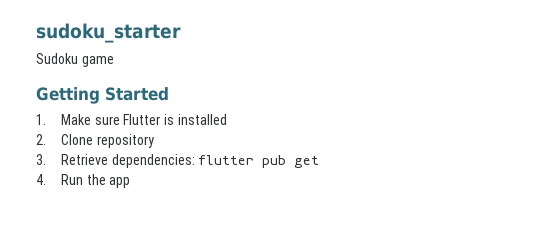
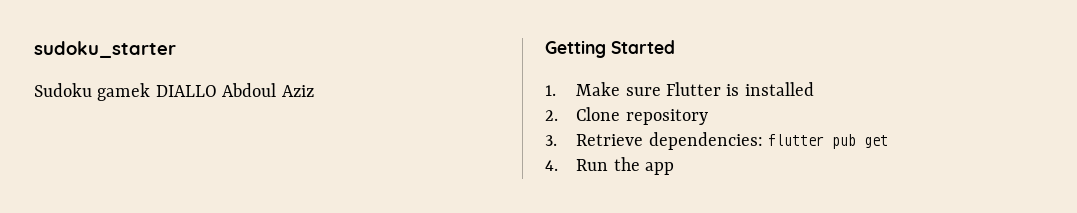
- Sudoku game
+ Sudoku gamek DIALLO Abdoul Aziz

